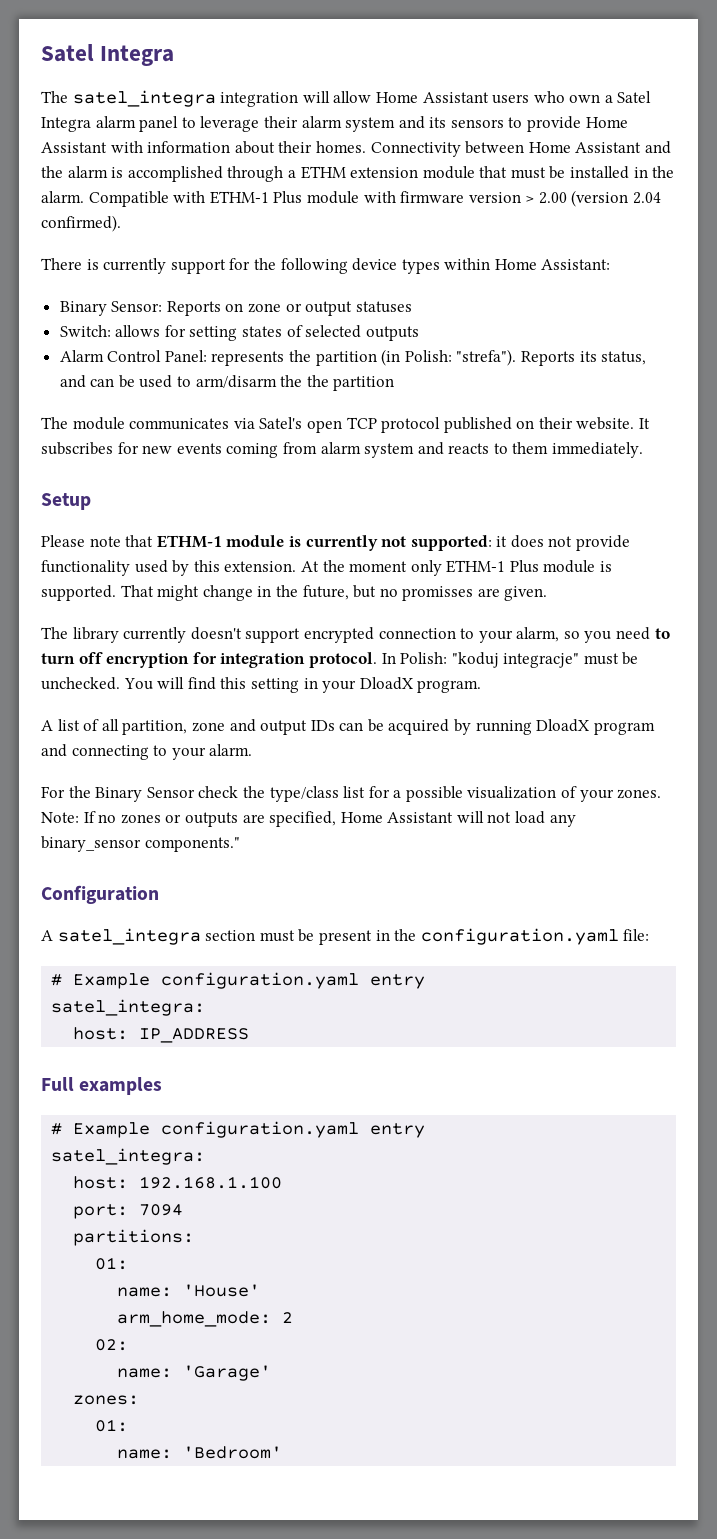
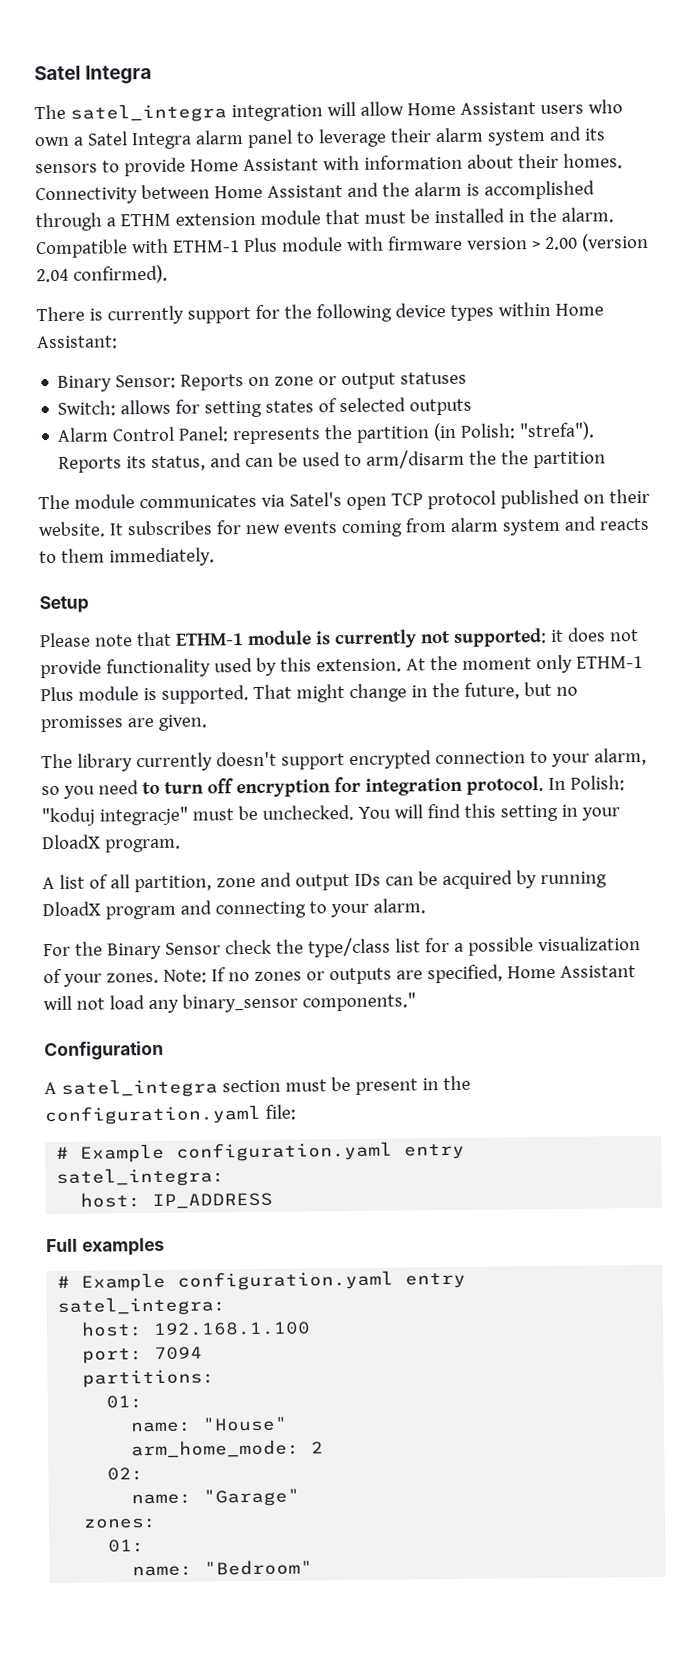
- name: 'House'
+ name: "House"
- name: 'Garage'
+ name: "Garage"
- name: 'Bedroom'
+ name: "Bedroom"

